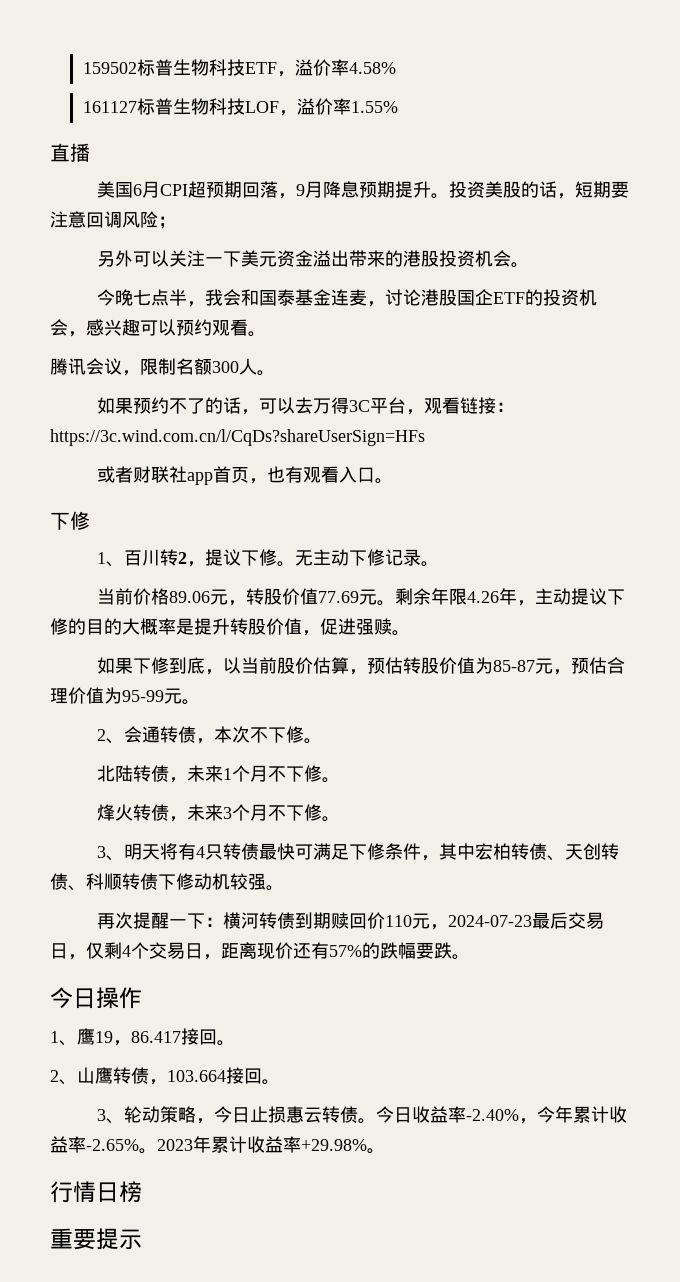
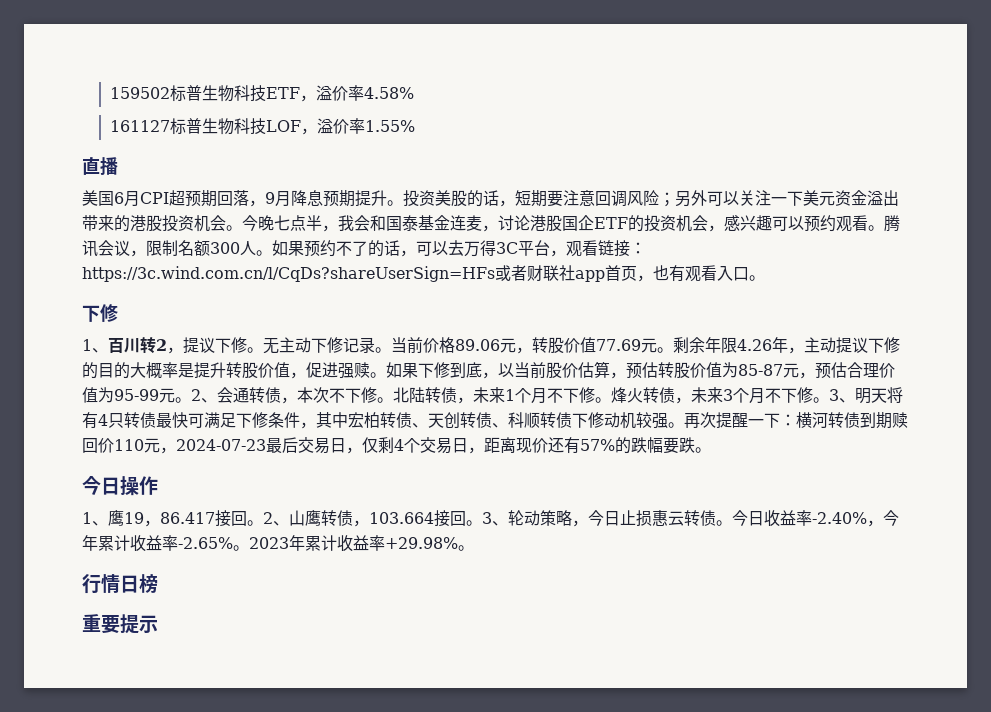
- 投资美股的话，短期要注意回调风险；
- 另外可以关注一下美元资金溢出带来的港股投资机会。
- 今晚七点半，我会和国泰基金连麦，讨论港股国企ETF的投资机会，感兴趣可以预约观看。
- 腾讯会议，限制名额300人。
- 如果预约不了的话，可以去万得3C平台，观看链接：
+ 投资美股的话，短期要注意回调风险；另外可以关注一下美元资金溢出带来的港股投资机会。今晚七点半，我会和国泰基金连麦，讨论港股国企ETF的投资机会，感兴趣可以预约观看。腾讯会议，限制名额300人。如果预约不了的话，可以去万得3C平台，观看链接：
- https://3c.wind.com.cn/l/CqDs?shareUserSign=HFs
- 或者财联社app首页，也有观看入口。
+ https://3c.wind.com.cn/l/CqDs?shareUserSign=HFs或者财联社app首页，也有观看入口。
- 无主动下修记录。
- 当前价格89.06元，转股价值77.69元。
+ 无主动下修记录。当前价格89.06元，转股价值77.69元。
- 剩余年限4.26年，主动提议下修的目的大概率是提升转股价值，促进强赎。
- 如果下修到底，以当前股价估算，预估转股价值为85-87元，预估合理价值为95-99元。
- 2、会通转债，本次不下修。
- 北陆转债，未来1个月不下修。
- 烽火转债，未来3个月不下修。
- 3、明天将有4只转债最快可满足下修条件，其中宏柏转债、天创转债、科顺转债下修动机较强。
- 再次提醒一下：
+ 剩余年限4.26年，主动提议下修的目的大概率是提升转股价值，促进强赎。如果下修到底，以当前股价估算，预估转股价值为85-87元，预估合理价值为95-99元。2、会通转债，本次不下修。北陆转债，未来1个月不下修。烽火转债，未来3个月不下修。3、明天将有4只转债最快可满足下修条件，其中宏柏转债、天创转债、科顺转债下修动机较强。再次提醒一下：
- 1、鹰19，86.417接回。
- 2、山鹰转债，103.664接回。
- 3、轮动策略，今日止损惠云转债。
+ 1、鹰19，86.417接回。2、山鹰转债，103.664接回。3、轮动策略，今日止损惠云转债。

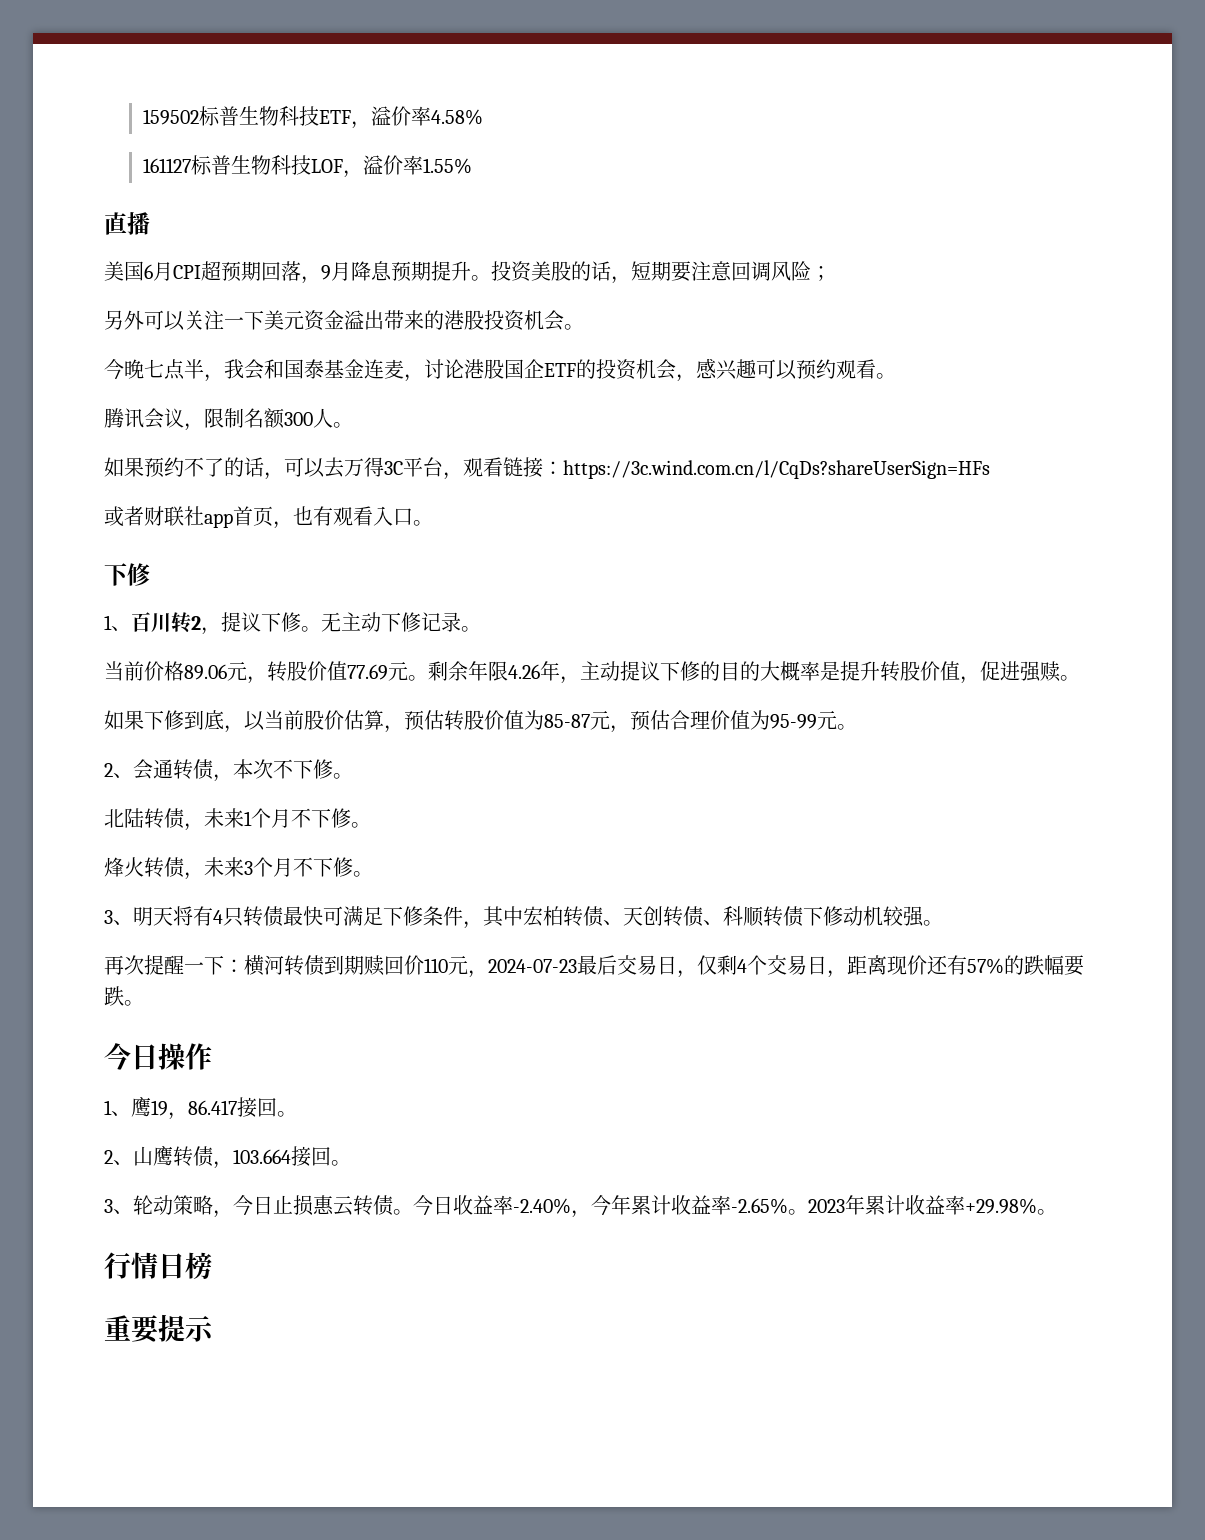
- 投资美股的话，短期要注意回调风险；另外可以关注一下美元资金溢出带来的港股投资机会。今晚七点半，我会和国泰基金连麦，讨论港股国企ETF的投资机会，感兴趣可以预约观看。腾讯会议，限制名额300人。如果预约不了的话，可以去万得3C平台，观看链接：
+ 投资美股的话，短期要注意回调风险；
+ 另外可以关注一下美元资金溢出带来的港股投资机会。
+ 今晚七点半，我会和国泰基金连麦，讨论港股国企ETF的投资机会，感兴趣可以预约观看。
+ 腾讯会议，限制名额300人。
+ 如果预约不了的话，可以去万得3C平台，观看链接：
- https://3c.wind.com.cn/l/CqDs?shareUserSign=HFs或者财联社app首页，也有观看入口。
+ https://3c.wind.com.cn/l/CqDs?shareUserSign=HFs
+ 或者财联社app首页，也有观看入口。
- 无主动下修记录。当前价格89.06元，转股价值77.69元。
+ 无主动下修记录。
+ 当前价格89.06元，转股价值77.69元。
- 剩余年限4.26年，主动提议下修的目的大概率是提升转股价值，促进强赎。如果下修到底，以当前股价估算，预估转股价值为85-87元，预估合理价值为95-99元。2、会通转债，本次不下修。北陆转债，未来1个月不下修。烽火转债，未来3个月不下修。3、明天将有4只转债最快可满足下修条件，其中宏柏转债、天创转债、科顺转债下修动机较强。再次提醒一下：
+ 剩余年限4.26年，主动提议下修的目的大概率是提升转股价值，促进强赎。
+ 如果下修到底，以当前股价估算，预估转股价值为85-87元，预估合理价值为95-99元。
+ 2、会通转债，本次不下修。
+ 北陆转债，未来1个月不下修。
+ 烽火转债，未来3个月不下修。
+ 3、明天将有4只转债最快可满足下修条件，其中宏柏转债、天创转债、科顺转债下修动机较强。
+ 再次提醒一下：
- 1、鹰19，86.417接回。2、山鹰转债，103.664接回。3、轮动策略，今日止损惠云转债。
+ 1、鹰19，86.417接回。
+ 2、山鹰转债，103.664接回。
+ 3、轮动策略，今日止损惠云转债。

